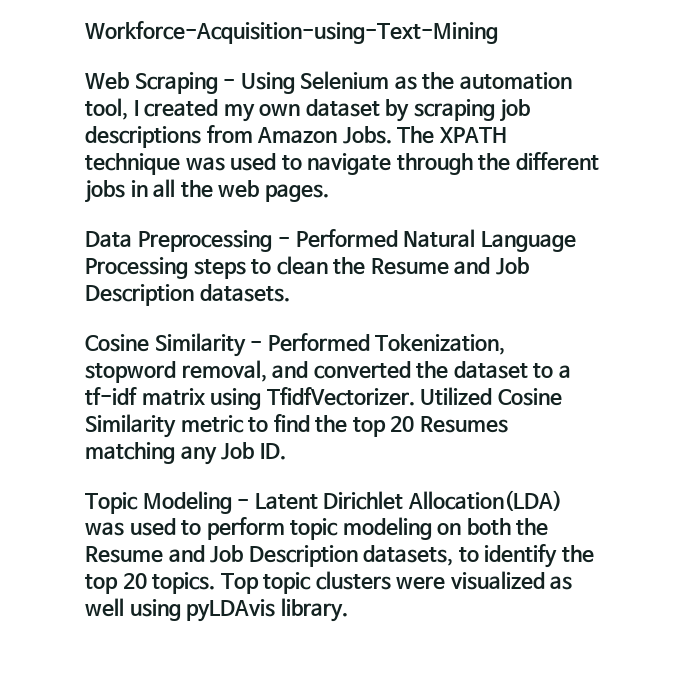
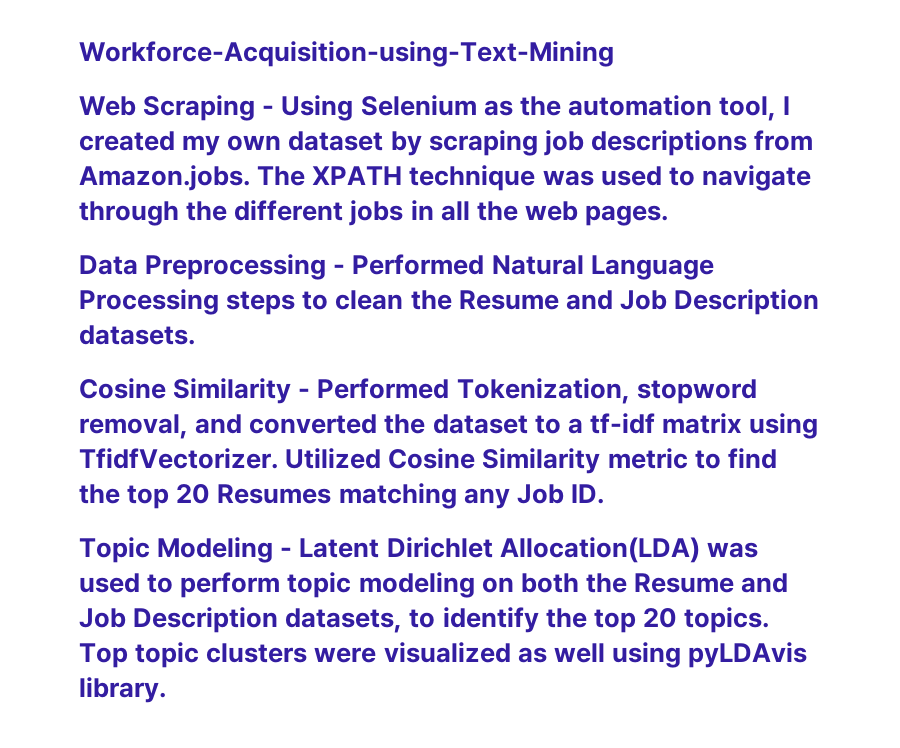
- Web Scraping - Using Selenium as the automation tool, I created my own dataset by scraping job descriptions from Amazon Jobs. The XPATH technique was used to navigate through the different jobs in all the web pages.
+ Web Scraping - Using Selenium as the automation tool, I created my own dataset by scraping job descriptions from Amazon.jobs. The XPATH technique was used to navigate through the different jobs in all the web pages.

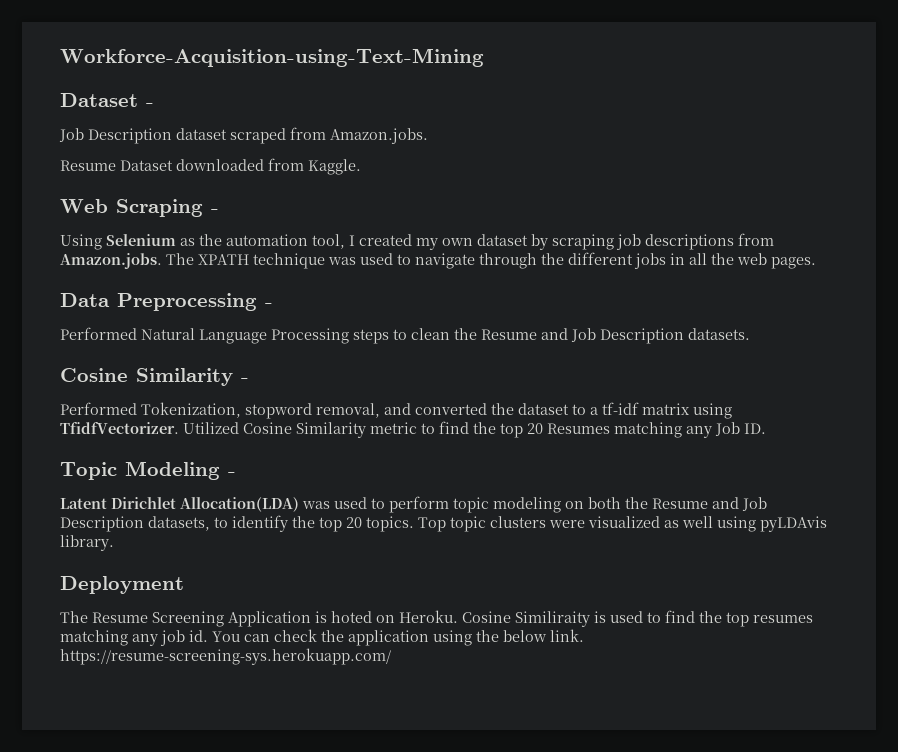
+ Dataset -
+ Job Description dataset scraped from Amazon.jobs.
+ Resume Dataset downloaded from Kaggle.
- Web Scraping - Using Selenium as the automation tool, I created my own dataset by scraping job descriptions from Amazon.jobs. The XPATH technique was used to navigate through the different jobs in all the web pages.
+ Web Scraping -
+ Using Selenium as the automation tool, I created my own dataset by scraping job descriptions from Amazon.jobs. The XPATH technique was used to navigate through the different jobs in all the web pages.
- Data Preprocessing - Performed Natural Language Processing steps to clean the Resume and Job Description datasets.
+ Data Preprocessing -
+ Performed Natural Language Processing steps to clean the Resume and Job Description datasets.
- Cosine Similarity - Performed Tokenization, stopword removal, and converted the dataset to a tf-idf matrix using TfidfVectorizer.
+ Cosine Similarity -
+ Performed Tokenization, stopword removal, and converted the dataset to a tf-idf matrix using TfidfVectorizer.
- Topic Modeling - Latent Dirichlet Allocation(LDA) was used to perform topic modeling on both the Resume and Job Description datasets, to identify the top 20 topics.
+ Topic Modeling -
+ Latent Dirichlet Allocation(LDA) was used to perform topic modeling on both the Resume and Job Description datasets, to identify the top 20 topics.
+ Deployment
+ The Resume Screening Application is hoted on Heroku. Cosine Similiraity is used to find the top resumes matching any job id. You can check the application using the below link. https://resume-screening-sys.herokuapp.com/

